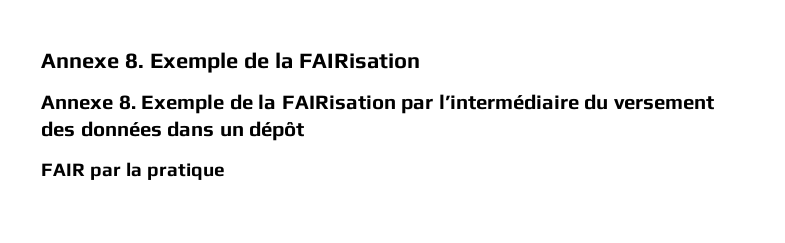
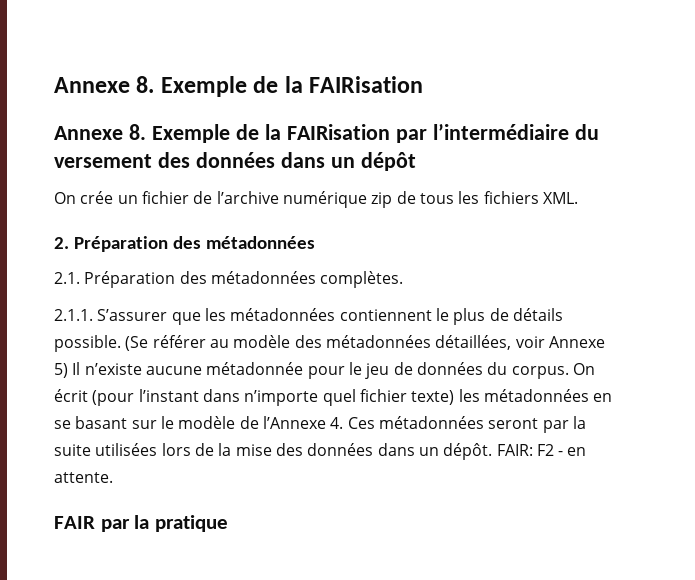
+ On crée un fichier de l’archive numérique zip de tous les fichiers XML.
+ 2. Préparation des métadonnées
+ 2.1. Préparation des métadonnées complètes.
+ 2.1.1. S’assurer que les métadonnées contiennent le plus de détails possible. (Se référer au modèle des métadonnées détaillées, voir Annexe 5) Il n’existe aucune métadonnée pour le jeu de données du corpus. On écrit (pour l’instant dans n’importe quel fichier texte) les métadonnées en se basant sur le modèle de l’Annexe 4. Ces métadonnées seront par la suite utilisées lors de la mise des données dans un dépôt. FAIR: F2 - en attente.

